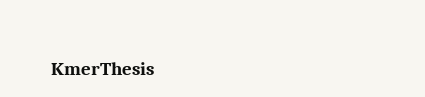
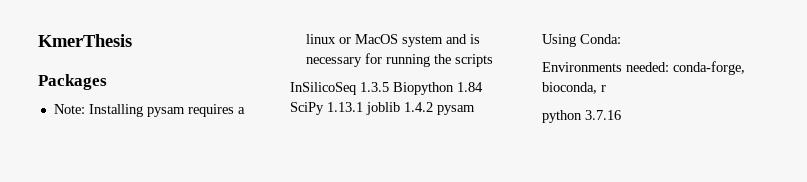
+ Packages
+ Note: Installing pysam requires a linux or MacOS system and is necessary for running the scripts
+ InSilicoSeq 1.3.5 Biopython 1.84 SciPy 1.13.1 joblib 1.4.2 pysam
+ Using Conda:
+ Environments needed: conda-forge, bioconda, r
+ python 3.7.16

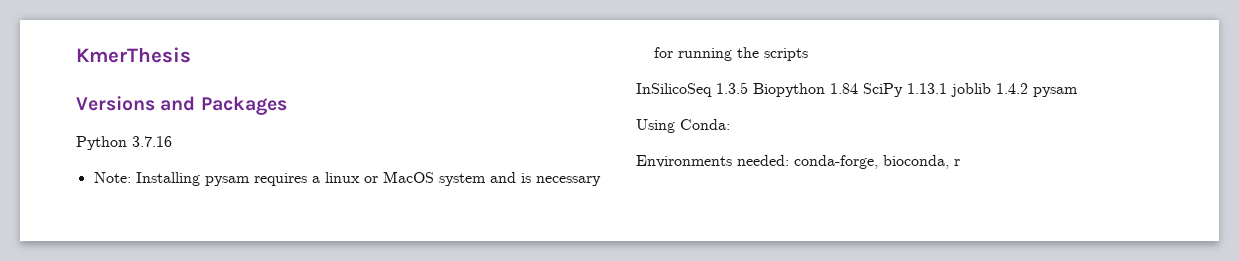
- Packages
+ Versions and Packages
+ Python 3.7.16
- python 3.7.16

